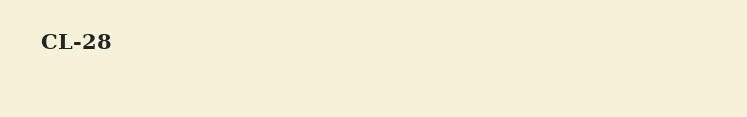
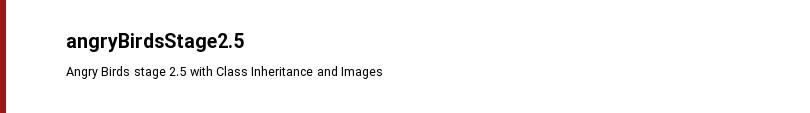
- CL-28
+ angryBirdsStage2.5
+ Angry Birds stage 2.5 with Class Inheritance and Images

